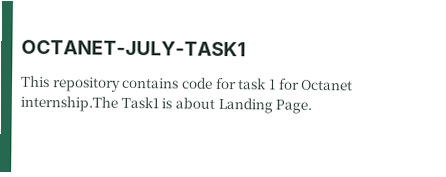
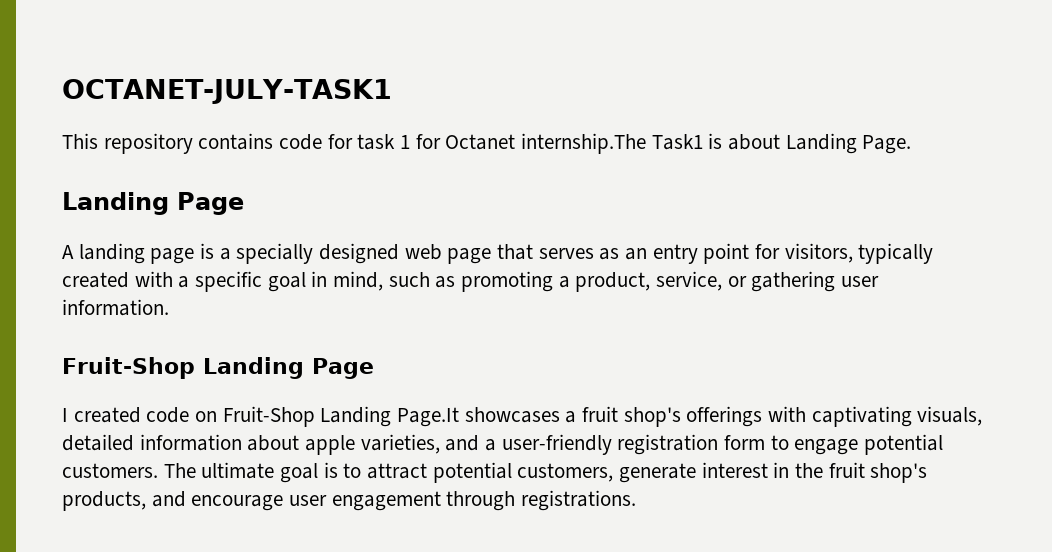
  This repository contains code for task 1 for Octanet internship.The Task1 is about Landing Page.
+ Landing Page
+ A landing page is a specially designed web page that serves as an entry point for visitors, typically created with a specific goal in mind, such as promoting a product, service, or gathering user information.
+ Fruit-Shop Landing Page
+ I created code on Fruit-Shop Landing Page.It showcases a fruit shop's offerings with captivating visuals, detailed information about apple varieties, and a user-friendly registration form to engage potential customers. The ultimate goal is to attract potential customers, generate interest in the fruit shop's products, and encourage user engagement through registrations.

